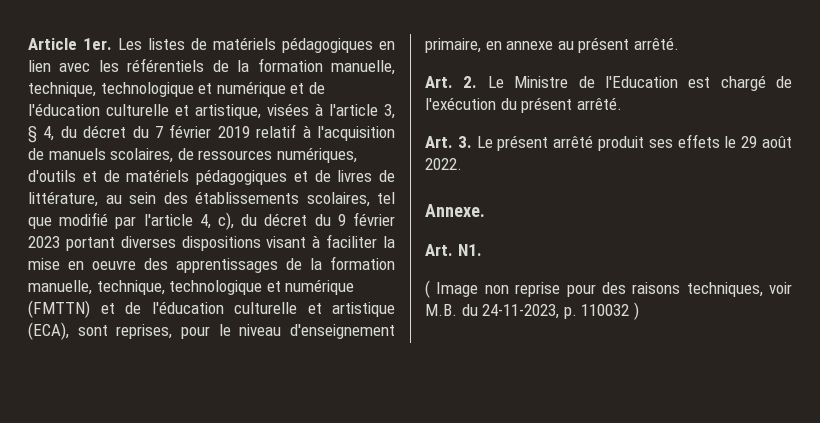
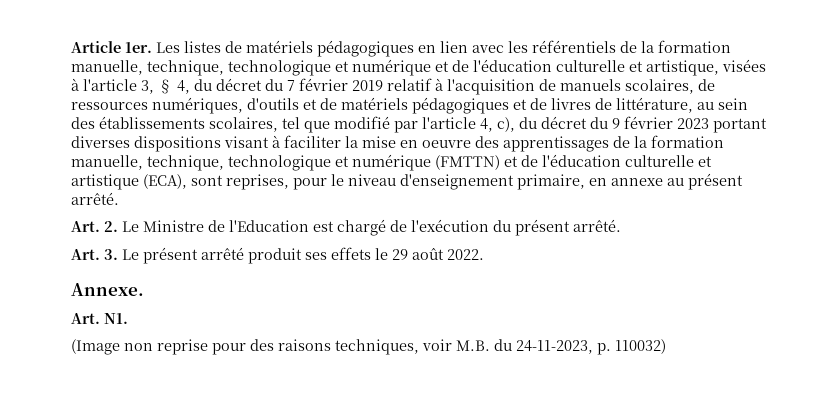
- ( Image non reprise pour des raisons techniques, voir M.B. du 24-11-2023, p. 110032 )
+ (Image non reprise pour des raisons techniques, voir M.B. du 24-11-2023, p. 110032)

